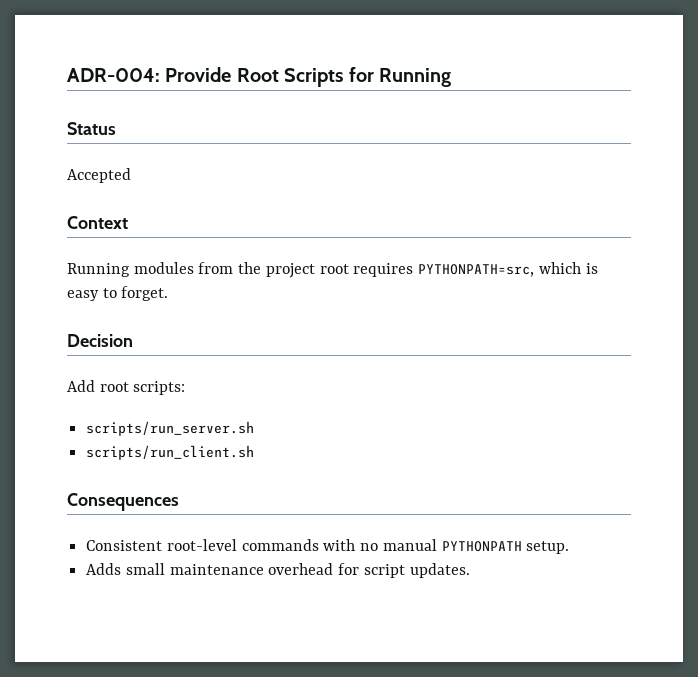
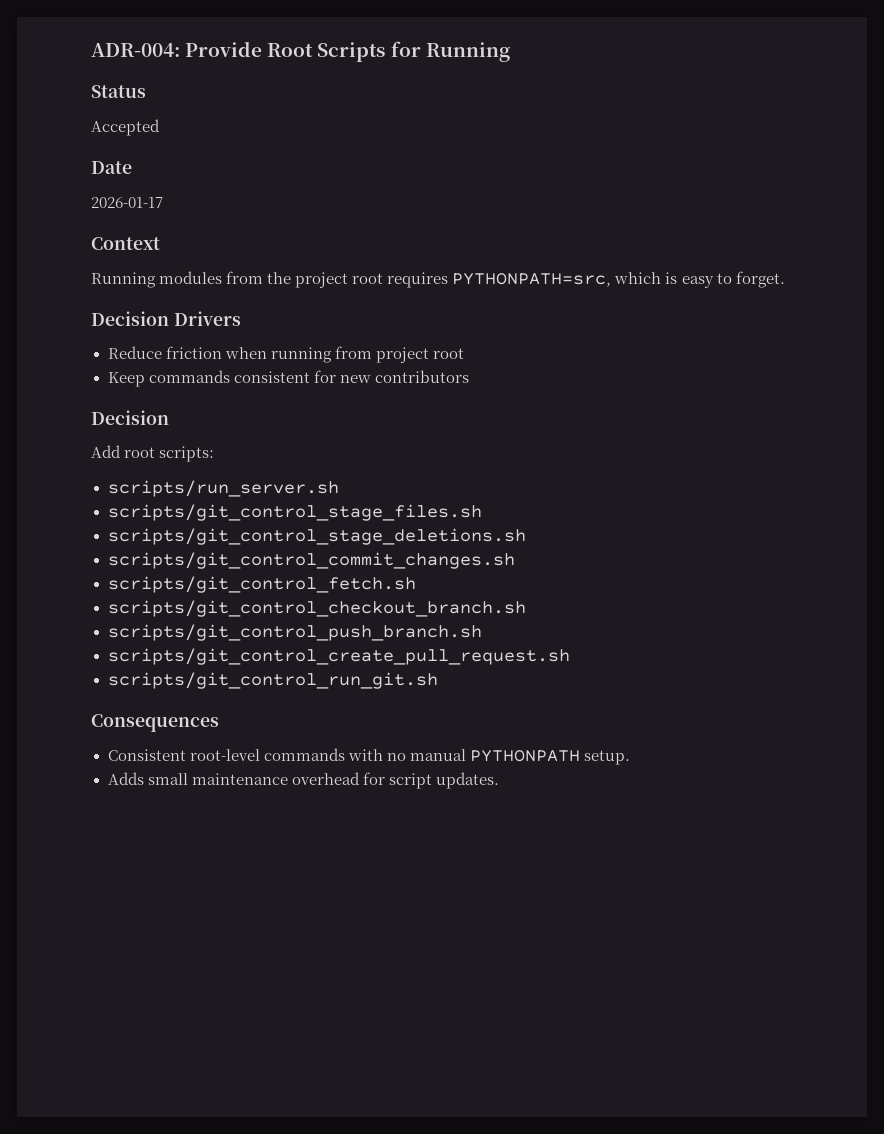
+ Date
+ 2026-01-17
+ Decision Drivers
+ Reduce friction when running from project root
+ Keep commands consistent for new contributors
- scripts/run_client.sh
+ scripts/git_control_stage_files.sh
+ scripts/git_control_stage_deletions.sh
+ scripts/git_control_commit_changes.sh
+ scripts/git_control_fetch.sh
+ scripts/git_control_checkout_branch.sh
+ scripts/git_control_push_branch.sh
+ scripts/git_control_create_pull_request.sh
+ scripts/git_control_run_git.sh

